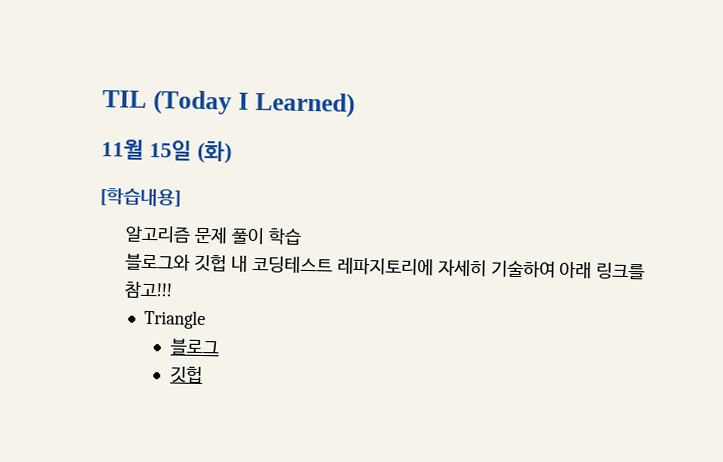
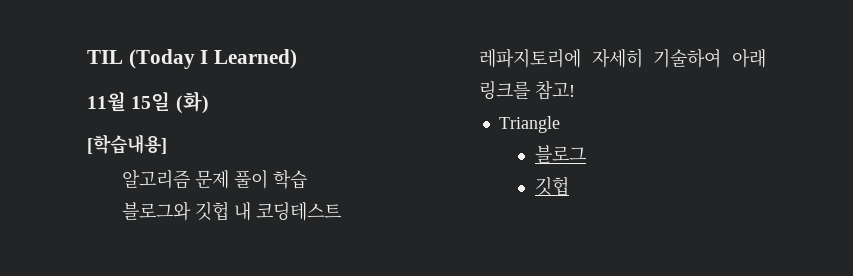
- 블로그와 깃헙 내 코딩테스트 레파지토리에 자세히 기술하여 아래 링크를 참고!!!
+ 블로그와 깃헙 내 코딩테스트 레파지토리에 자세히 기술하여 아래 링크를 참고!

